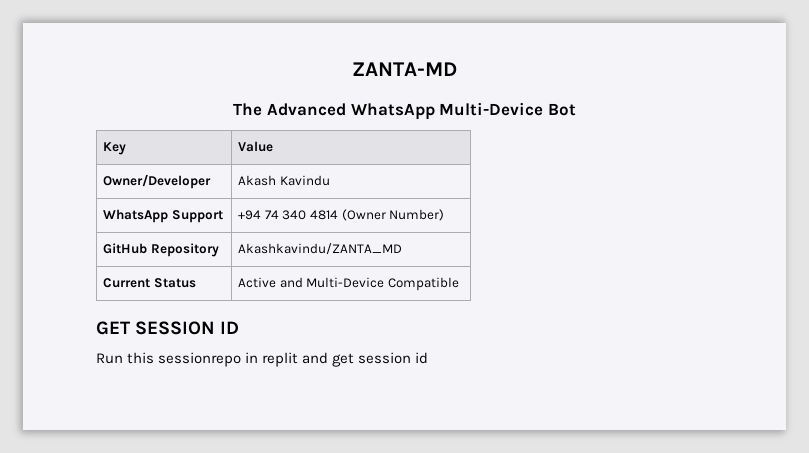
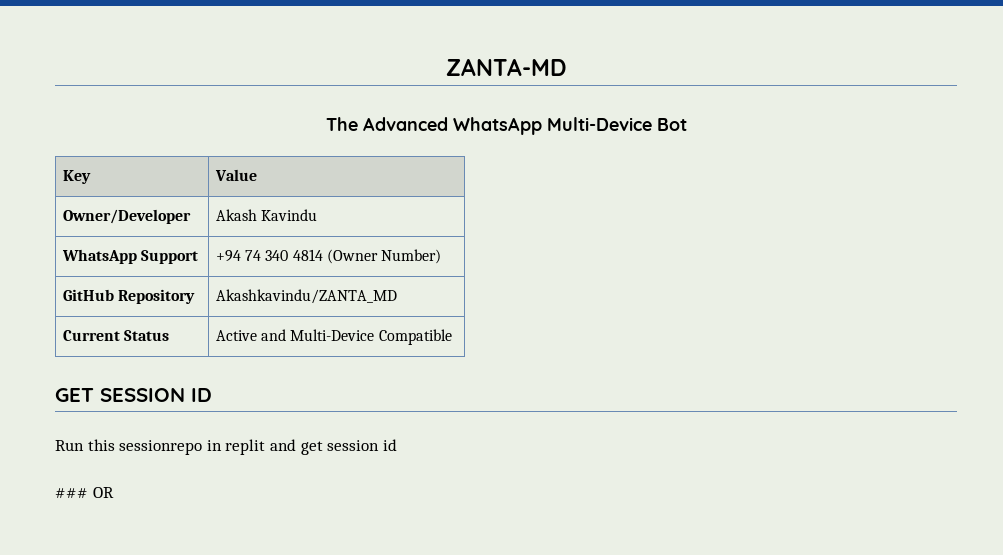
+ ### OR

